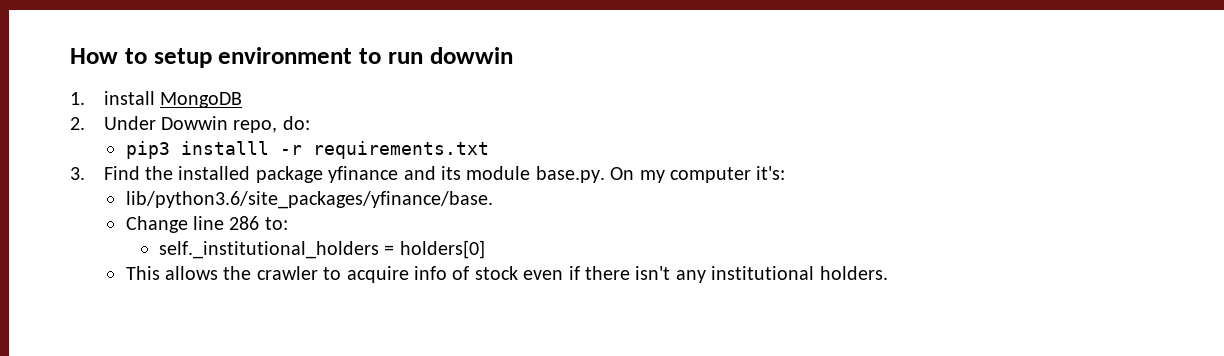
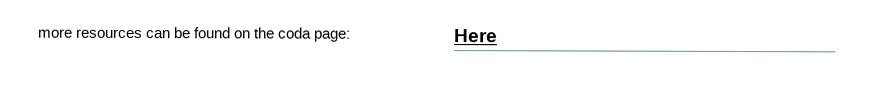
- How to setup environment to run dowwin
- 1. install MongoDB
- 2. Under Dowwin repo, do:
- pip3 installl -r requirements.txt
- 3. Find the installed package yfinance and its module base.py. On my computer it's:
- lib/python3.6/site_packages/yfinance/base.
- Change line 286 to:
- self._institutional_holders = holders[0]
- This allows the crawler to acquire info of stock even if there isn't any institutional holders.
+ more resources can be found on the coda page:
+ Here

